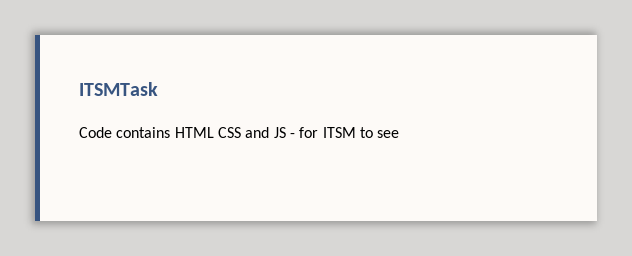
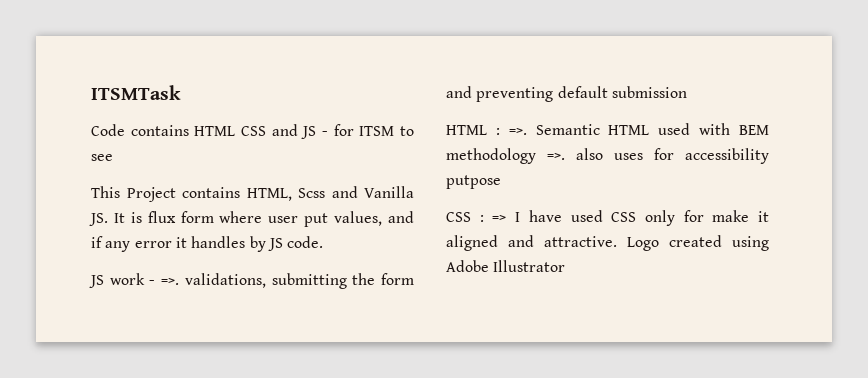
+ This Project contains HTML, Scss and Vanilla JS. It is flux form where user put values, and if any error it handles by JS code.
+ JS work - =>. validations, submitting the form and preventing default submission
+ HTML : =>. Semantic HTML used with BEM methodology =>. also uses for accessibility putpose
+ CSS : => I have used CSS only for make it aligned and attractive. Logo created using Adobe Illustrator

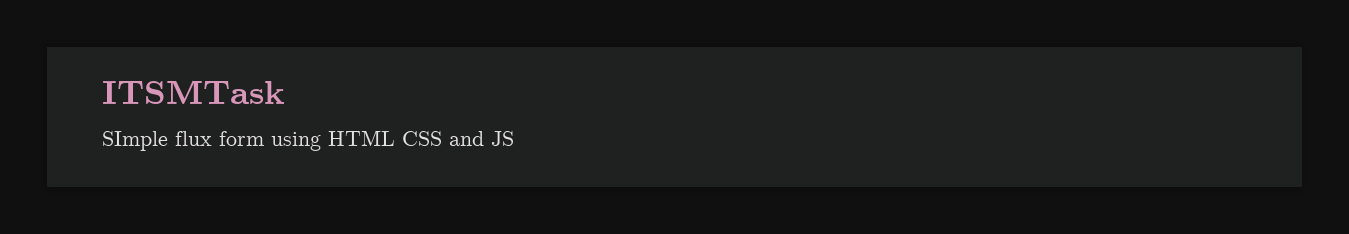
- Code contains HTML CSS and JS - for ITSM to see
- This Project contains HTML, Scss and Vanilla JS. It is flux form where user put values, and if any error it handles by JS code.
- JS work - =>. validations, submitting the form and preventing default submission
- HTML : =>. Semantic HTML used with BEM methodology =>. also uses for accessibility putpose
- CSS : => I have used CSS only for make it aligned and attractive. Logo created using Adobe Illustrator
+ SImple flux form using HTML CSS and JS

